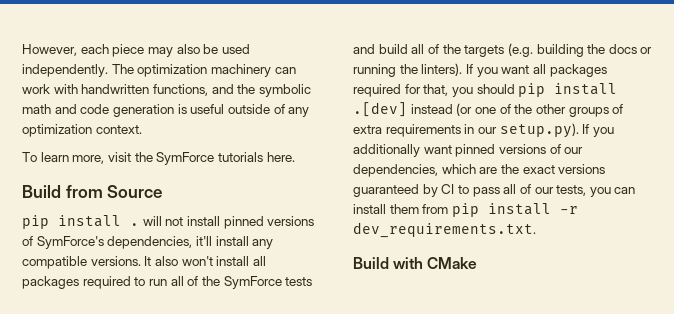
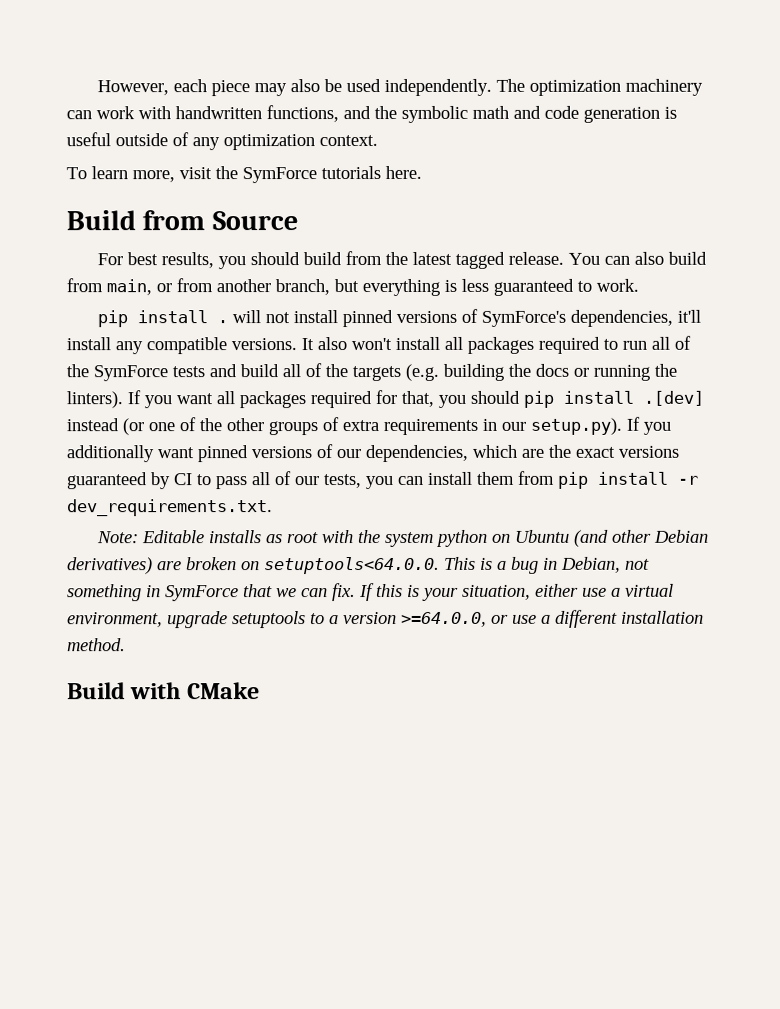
+ For best results, you should build from the latest tagged release. You can also build from main, or from another branch, but everything is less guaranteed to work.
+ Note: Editable installs as root with the system python on Ubuntu (and other Debian derivatives) are broken on setuptools<64.0.0. This is a bug in Debian, not something in SymForce that we can fix. If this is your situation, either use a virtual environment, upgrade setuptools to a version >=64.0.0, or use a different installation method.

